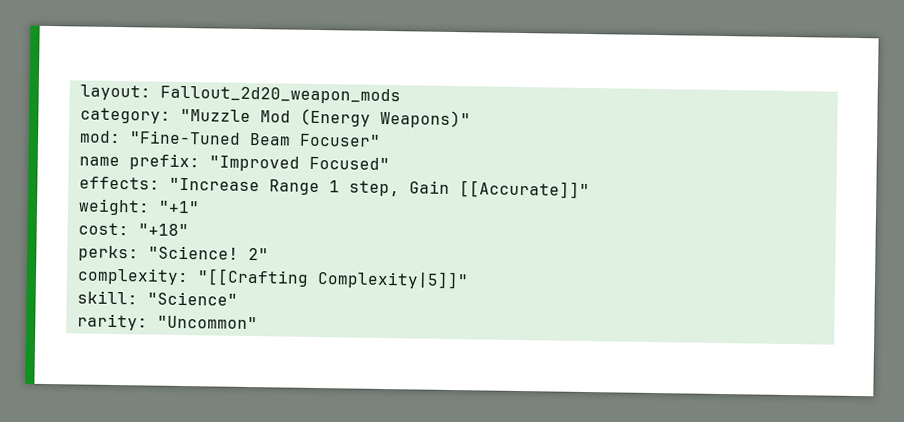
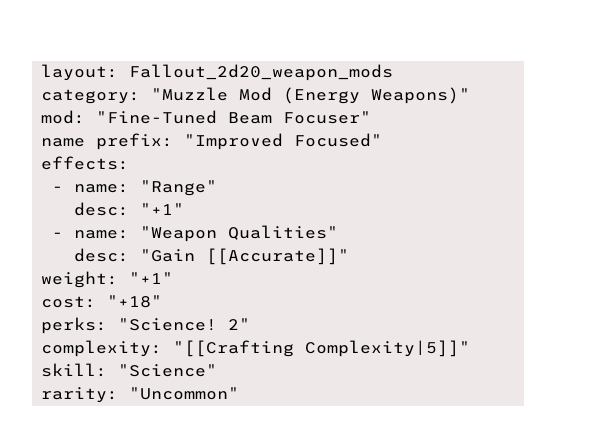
- effects: "Increase Range 1 step, Gain [[Accurate]]"
+ effects:
+ - name: "Range"
+ desc: "+1"
+ - name: "Weapon Qualities"
+ desc: "Gain [[Accurate]]"

